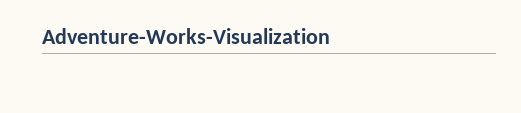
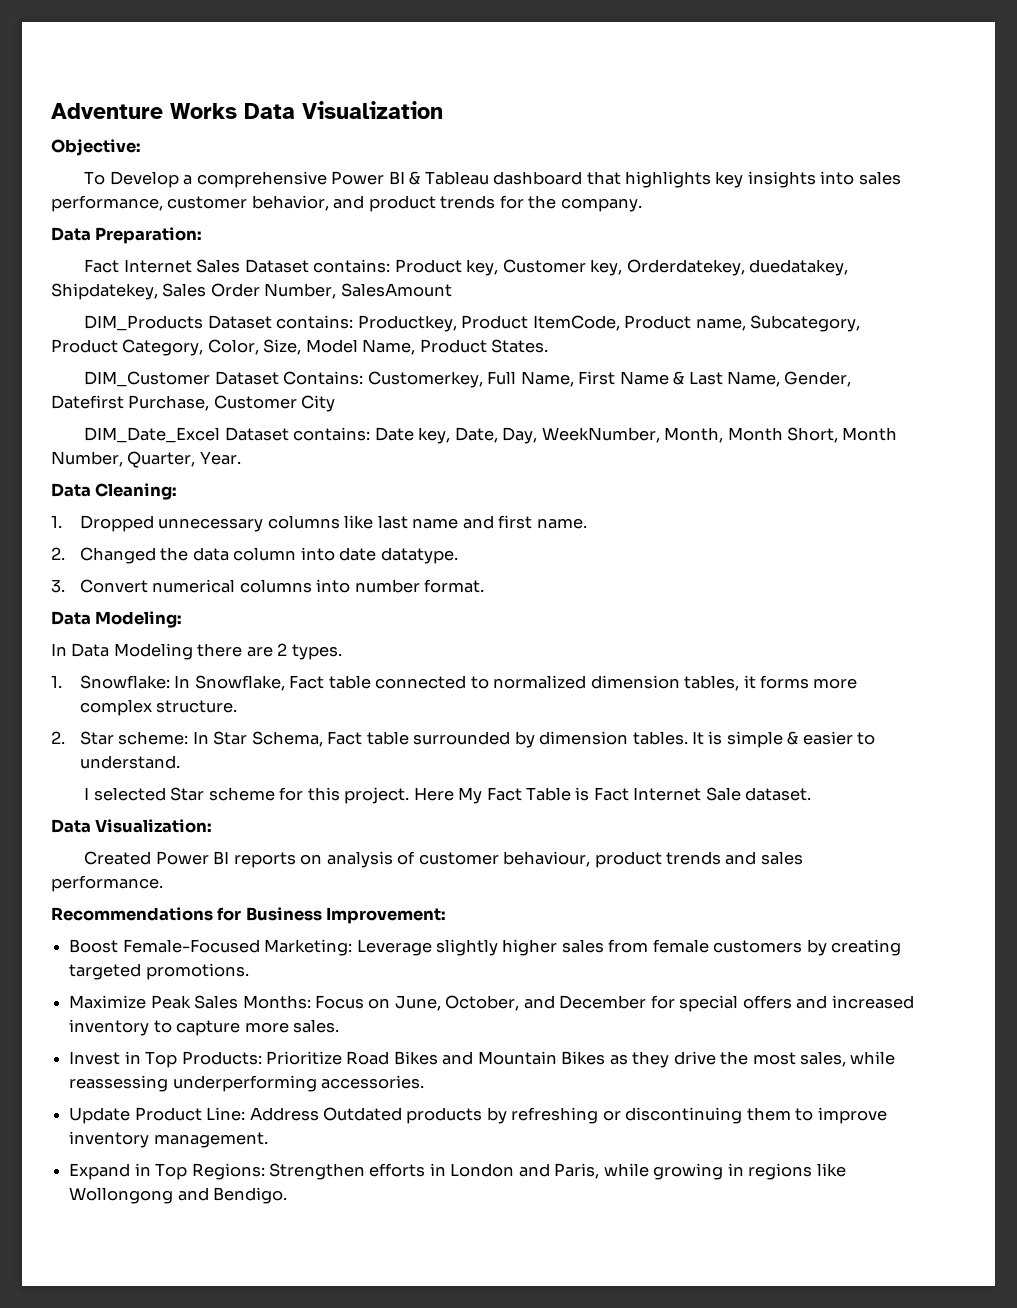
- Adventure-Works-Visualization
+ Adventure Works Data Visualization
+ Objective:
+ To Develop a comprehensive Power BI & Tableau dashboard that highlights key insights into sales performance, customer behavior, and product trends for the company.
+ Data Preparation:
+ Fact Internet Sales Dataset contains: Product key, Customer key, Orderdatekey, duedatakey, Shipdatekey, Sales Order Number, SalesAmount
+ DIM_Products Dataset contains: Productkey, Product ItemCode, Product name, Subcategory, Product Category, Color, Size, Model Name, Product States.
+ DIM_Customer Dataset Contains: Customerkey, Full Name, First Name & Last Name, Gender, Datefirst Purchase, Customer City
+ DIM_Date_Excel Dataset contains: Date key, Date, Day, WeekNumber, Month, Month Short, Month Number, Quarter, Year.
+ Data Cleaning:
+ 1. Dropped unnecessary columns like last name and first name.
+ 2. Changed the data column into date datatype.
+ 3. Convert numerical columns into number format.
+ Data Modeling:
+ In Data Modeling there are 2 types.
+ 1. Snowflake: In Snowflake, Fact table connected to normalized dimension tables, it forms more complex structure.
+ 2. Star scheme: In Star Schema, Fact table surrounded by dimension tables. It is simple & easier to understand.
+ I selected Star scheme for this project. Here My Fact Table is Fact Internet Sale dataset.
+ Data Visualization:
+ Created Power BI reports on analysis of customer behaviour, product trends and sales performance.
+ Recommendations for Business Improvement:
+ Boost Female-Focused Marketing: Leverage slightly higher sales from female customers by creating targeted promotions.
+ Maximize Peak Sales Months: Focus on June, October, and December for special offers and increased inventory to capture more sales.
+ Invest in Top Products: Prioritize Road Bikes and Mountain Bikes as they drive the most sales, while reassessing underperforming accessories.
+ Update Product Line: Address Outdated products by refreshing or discontinuing them to improve inventory management.
+ Expand in Top Regions: Strengthen efforts in London and Paris, while growing in regions like Wollongong and Bendigo.

